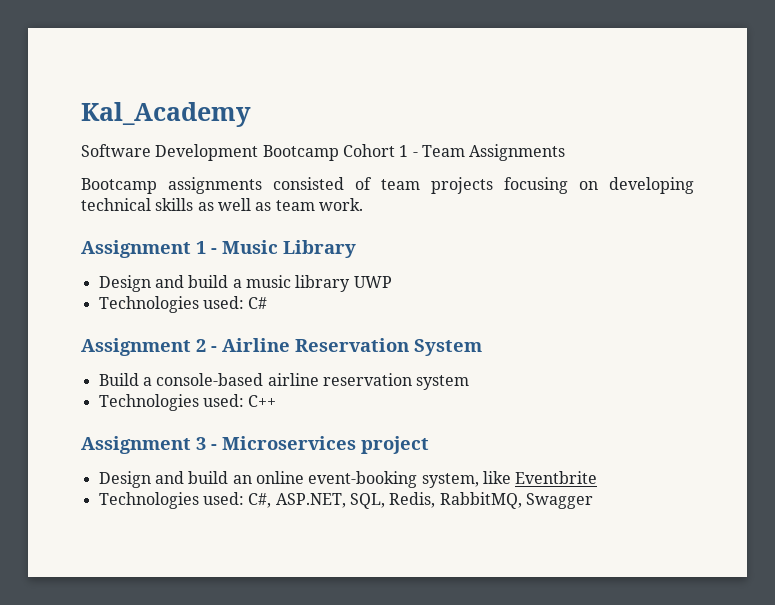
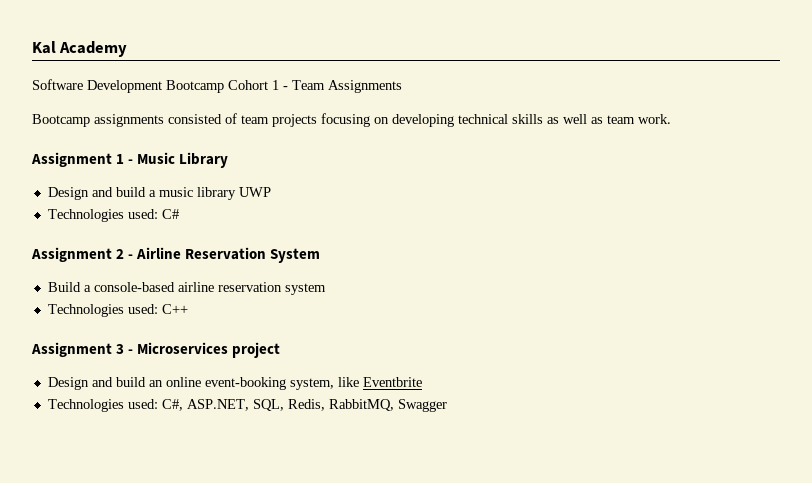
- Kal_Academy
+ Kal Academy

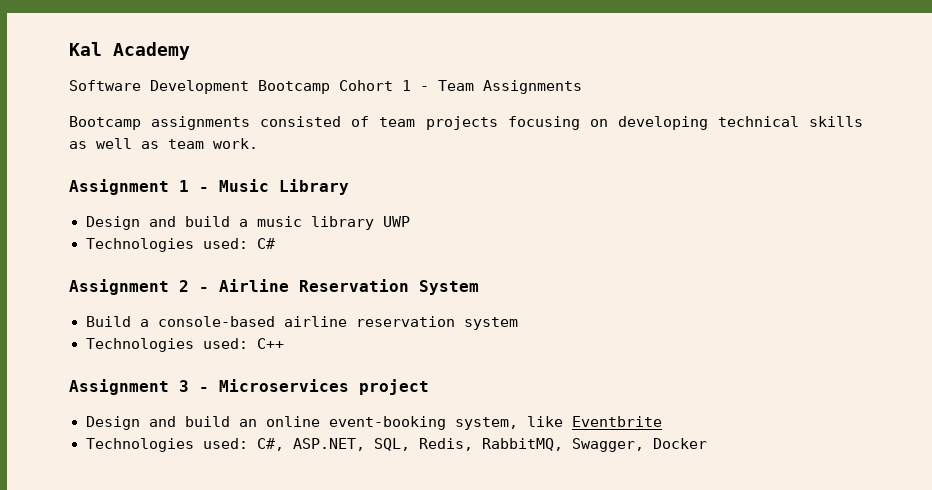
- Technologies used: C#, ASP.NET, SQL, Redis, RabbitMQ, Swagger
+ Technologies used: C#, ASP.NET, SQL, Redis, RabbitMQ, Swagger, Docker

